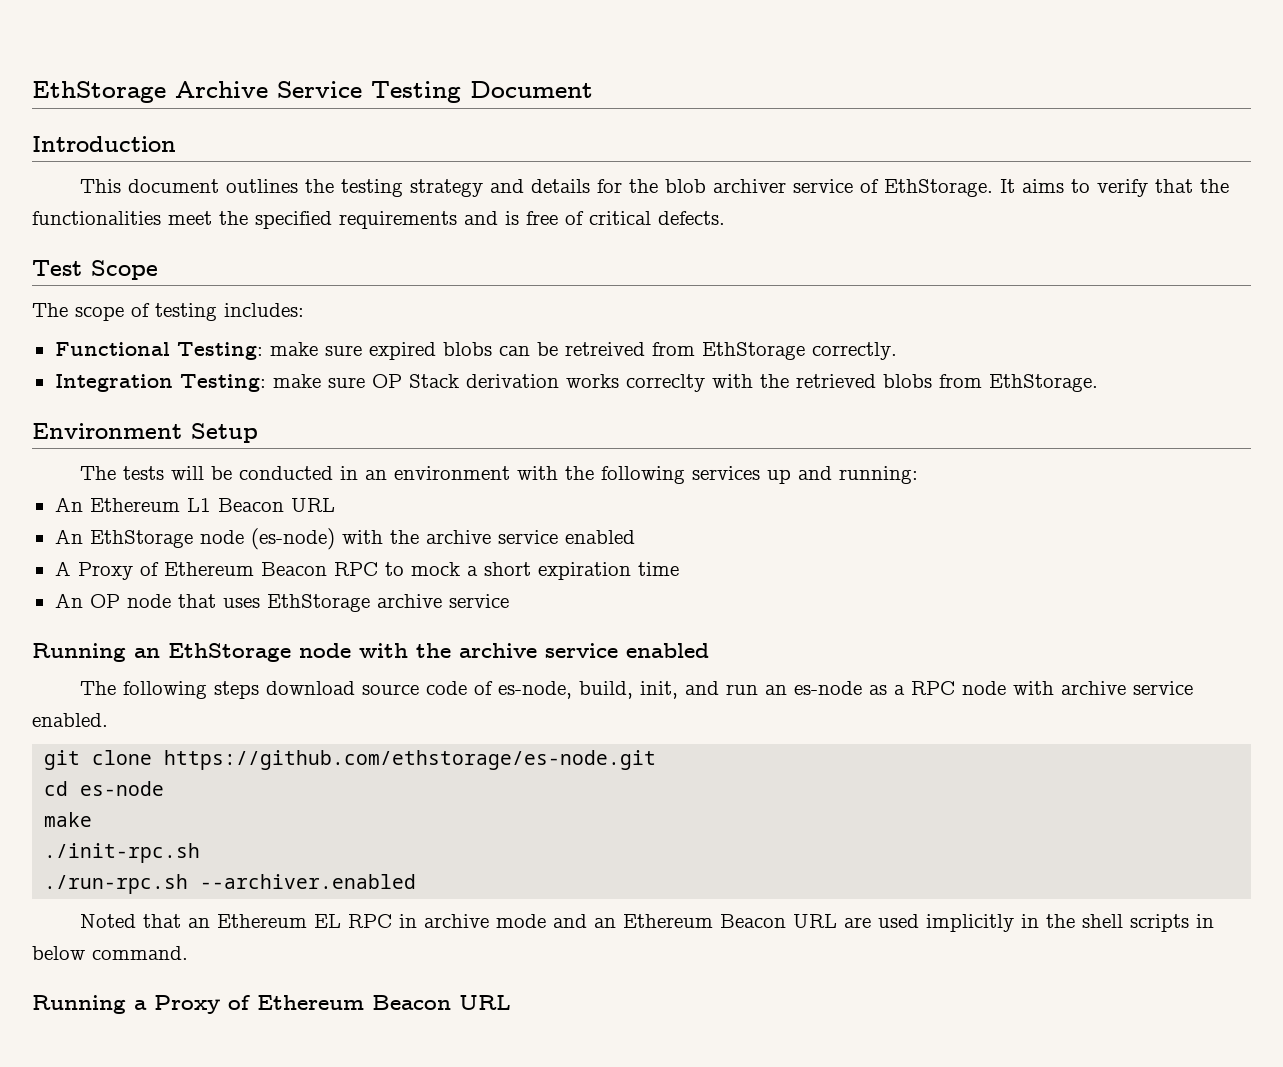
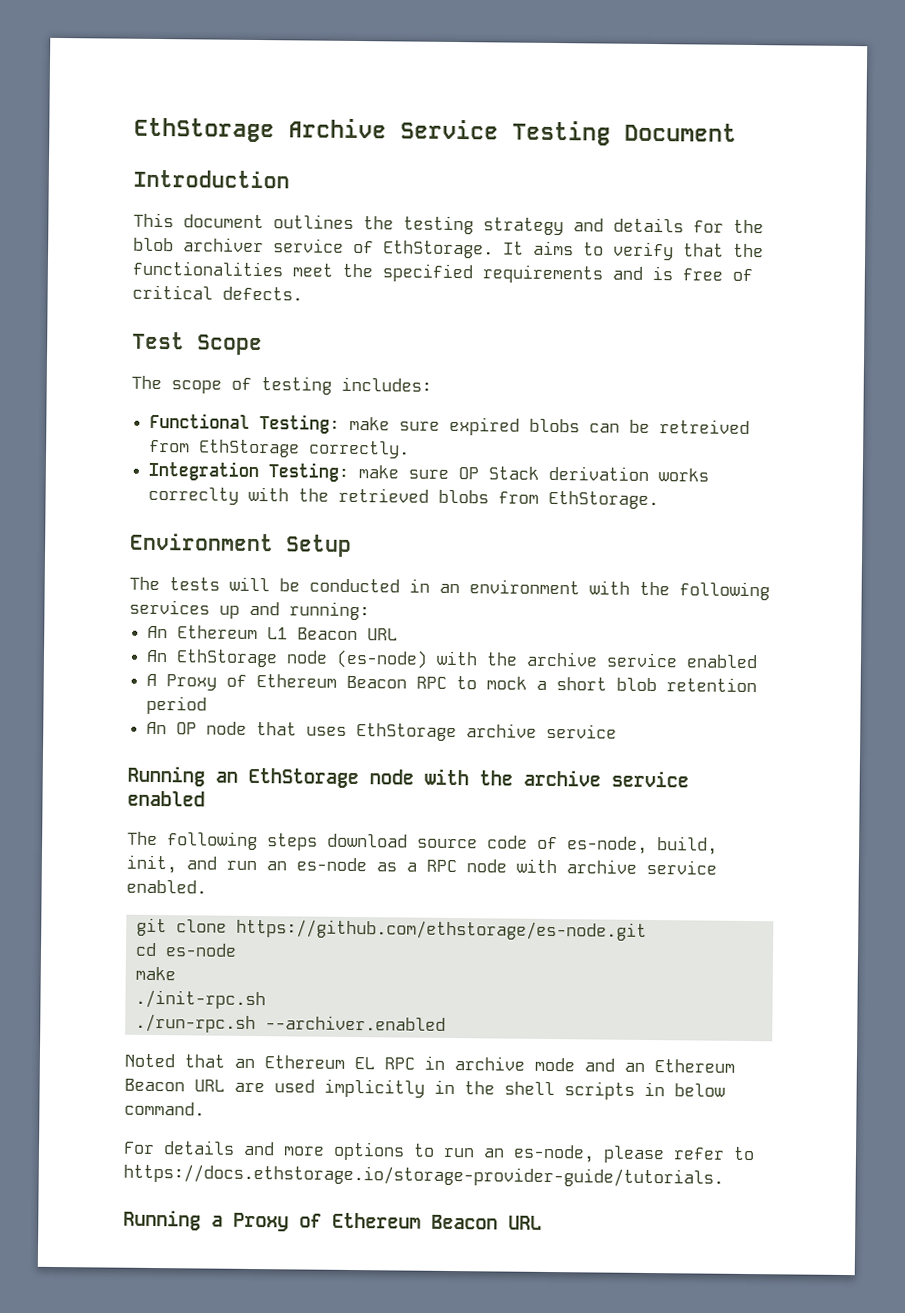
- A Proxy of Ethereum Beacon RPC to mock a short expiration time
+ A Proxy of Ethereum Beacon RPC to mock a short blob retention period
+ For details and more options to run an es-node, please refer to https://docs.ethstorage.io/storage-provider-guide/tutorials.

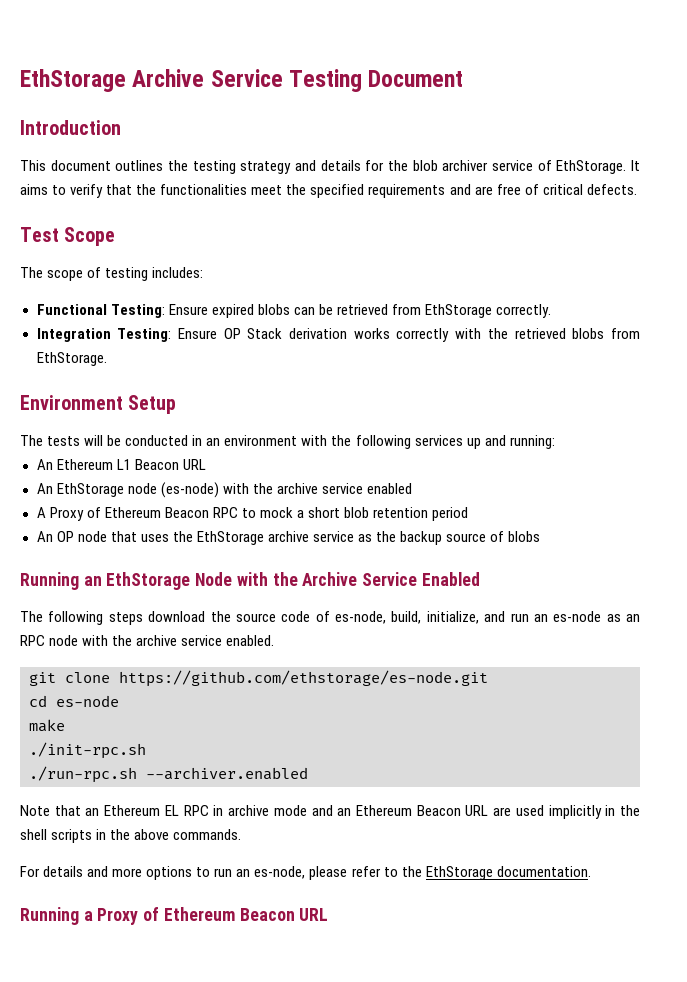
- It aims to verify that the functionalities meet the specified requirements and is free of critical defects.
+ It aims to verify that the functionalities meet the specified requirements and are free of critical defects.
- Functional Testing: make sure expired blobs can be retreived from EthStorage correctly.
+ Functional Testing: Ensure expired blobs can be retrieved from EthStorage correctly.
- Integration Testing: make sure OP Stack derivation works correclty with the retrieved blobs from EthStorage.
+ Integration Testing: Ensure OP Stack derivation works correctly with the retrieved blobs from EthStorage.
- An OP node that uses EthStorage archive service
+ An OP node that uses the EthStorage archive service as the backup source of blobs
- Running an EthStorage node with the archive service enabled
+ Running an EthStorage Node with the Archive Service Enabled
- The following steps download source code of es-node, build, init, and run an es-node as a RPC node with archive service enabled.
+ The following steps download the source code of es-node, build, initialize, and run an es-node as an RPC node with the archive service enabled.
- Noted that an Ethereum EL RPC in archive mode and an Ethereum Beacon URL are used implicitly in the shell scripts in below command.
+ Note that an Ethereum EL RPC in archive mode and an Ethereum Beacon URL are used implicitly in the shell scripts in the above commands.
- For details and more options to run an es-node, please refer to https://docs.ethstorage.io/storage-provider-guide/tutorials.
+ For details and more options to run an es-node, please refer to the EthStorage documentation.

